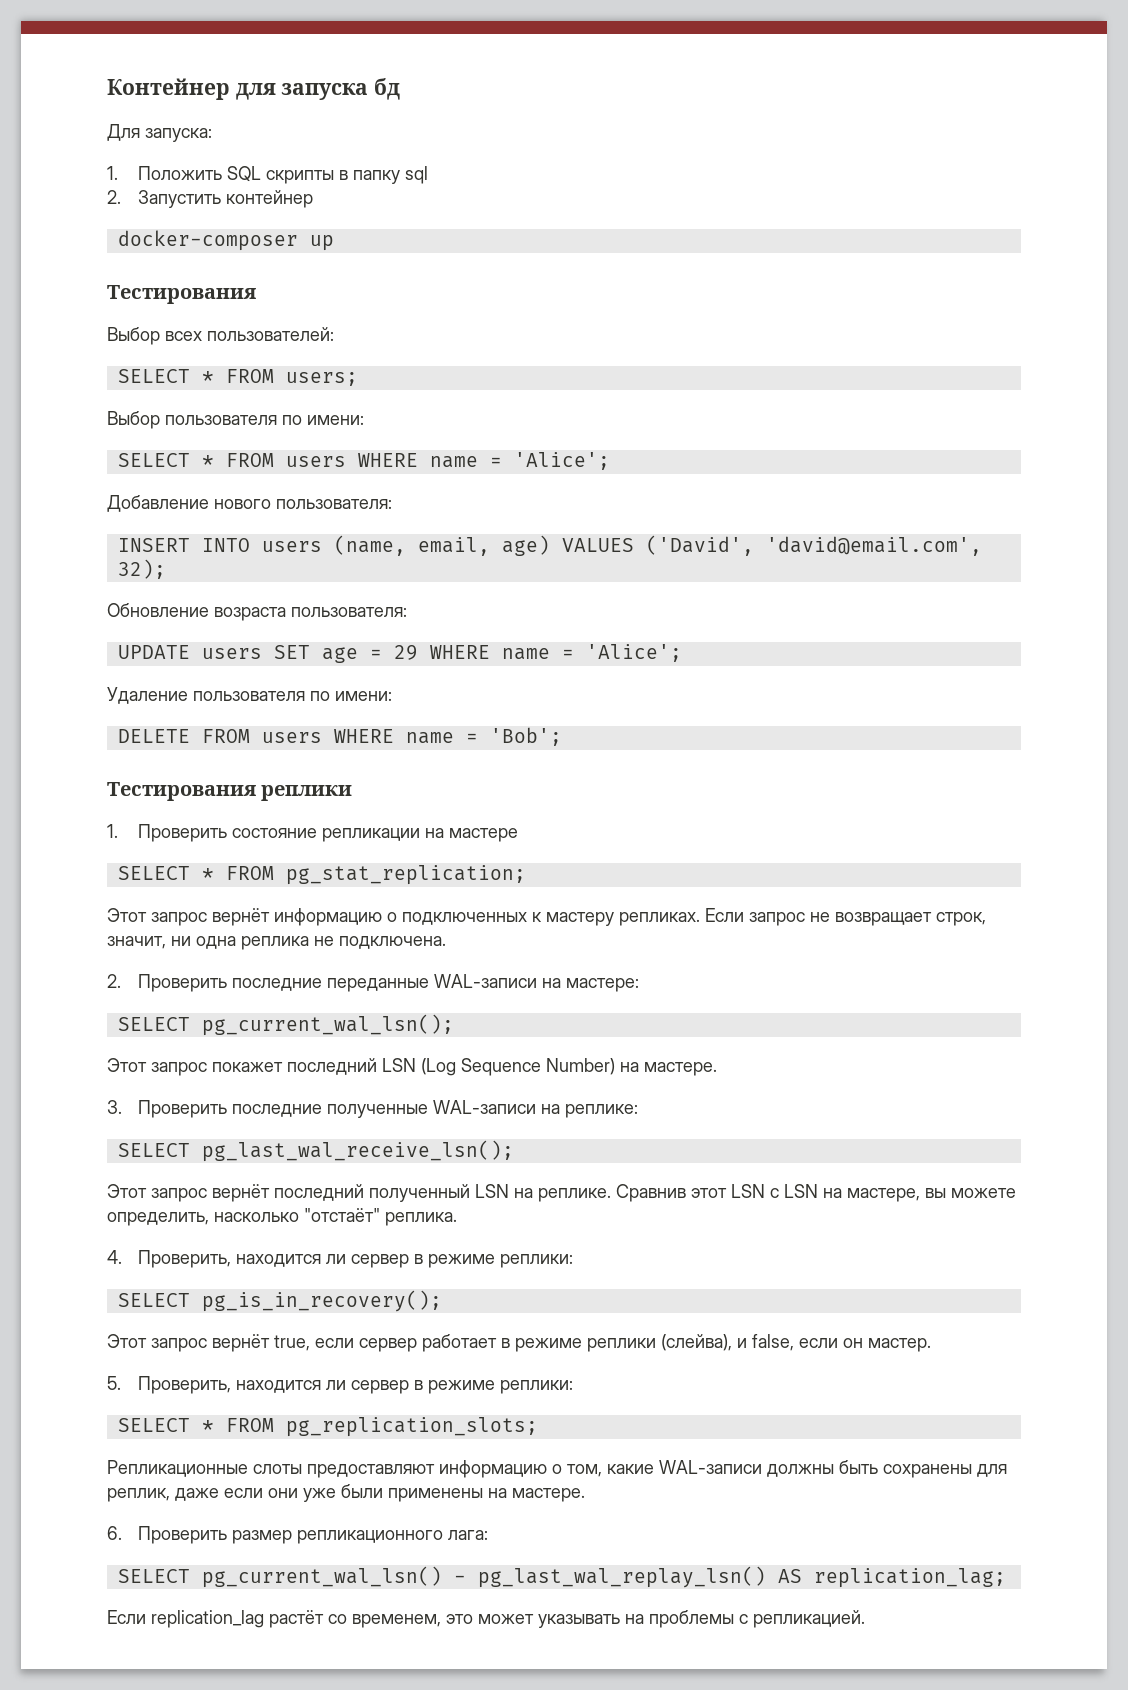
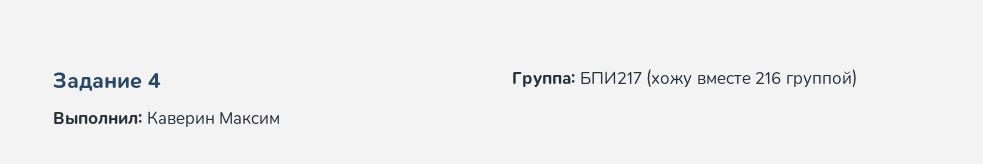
- Контейнер для запуска бд
- Для запуска:
- 1. Положить SQL скрипты в папку sql
- 2. Запустить контейнер
- docker-composer up
- Тестирования
- Выбор всех пользователей:
- SELECT * FROM users;
- Выбор пользователя по имени:
- SELECT * FROM users WHERE name = 'Alice';
- Добавление нового пользователя:
- INSERT INTO users (name, email, age) VALUES ('David', 'david@email.com', 32);
- Обновление возраста пользователя:
- UPDATE users SET age = 29 WHERE name = 'Alice';
- Удаление пользователя по имени:
- DELETE FROM users WHERE name = 'Bob';
- Тестирования реплики
- 1. Проверить состояние репликации на мастере
- SELECT * FROM pg_stat_replication;
- Этот запрос вернёт информацию о подключенных к мастеру репликах. Если запрос не возвращает строк, значит, ни одна реплика не подключена.
- 2. Проверить последние переданные WAL-записи на мастере:
- SELECT pg_current_wal_lsn();
- Этот запрос покажет последний LSN (Log Sequence Number) на мастере.
- 3. Проверить последние полученные WAL-записи на реплике:
- SELECT pg_last_wal_receive_lsn();
- Этот запрос вернёт последний полученный LSN на реплике. Сравнив этот LSN с LSN на мастере, вы можете определить, насколько "отстаёт" реплика.
- 4. Проверить, находится ли сервер в режиме реплики:
- SELECT pg_is_in_recovery();
- Этот запрос вернёт true, если сервер работает в режиме реплики (слейва), и false, если он мастер.
- 5. Проверить, находится ли сервер в режиме реплики:
- SELECT * FROM pg_replication_slots;
- Репликационные слоты предоставляют информацию о том, какие WAL-записи должны быть сохранены для реплик, даже если они уже были применены на мастере.
- 6. Проверить размер репликационного лага:
- SELECT pg_current_wal_lsn() - pg_last_wal_replay_lsn() AS replication_lag;
- Если replication_lag растёт со временем, это может указывать на проблемы с репликацией.
+ Задание 4
+ Выполнил: Каверин Максим
+ Группа: БПИ217 (хожу вместе 216 группой)

